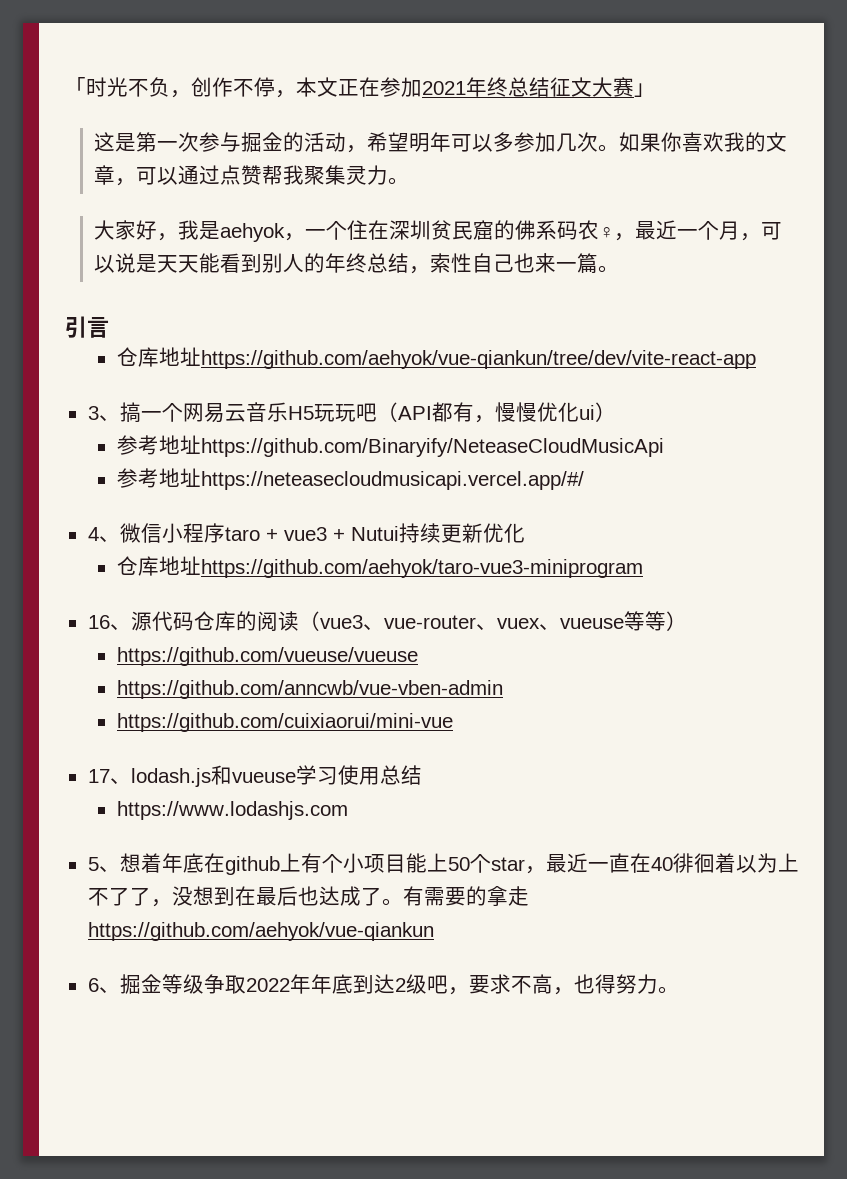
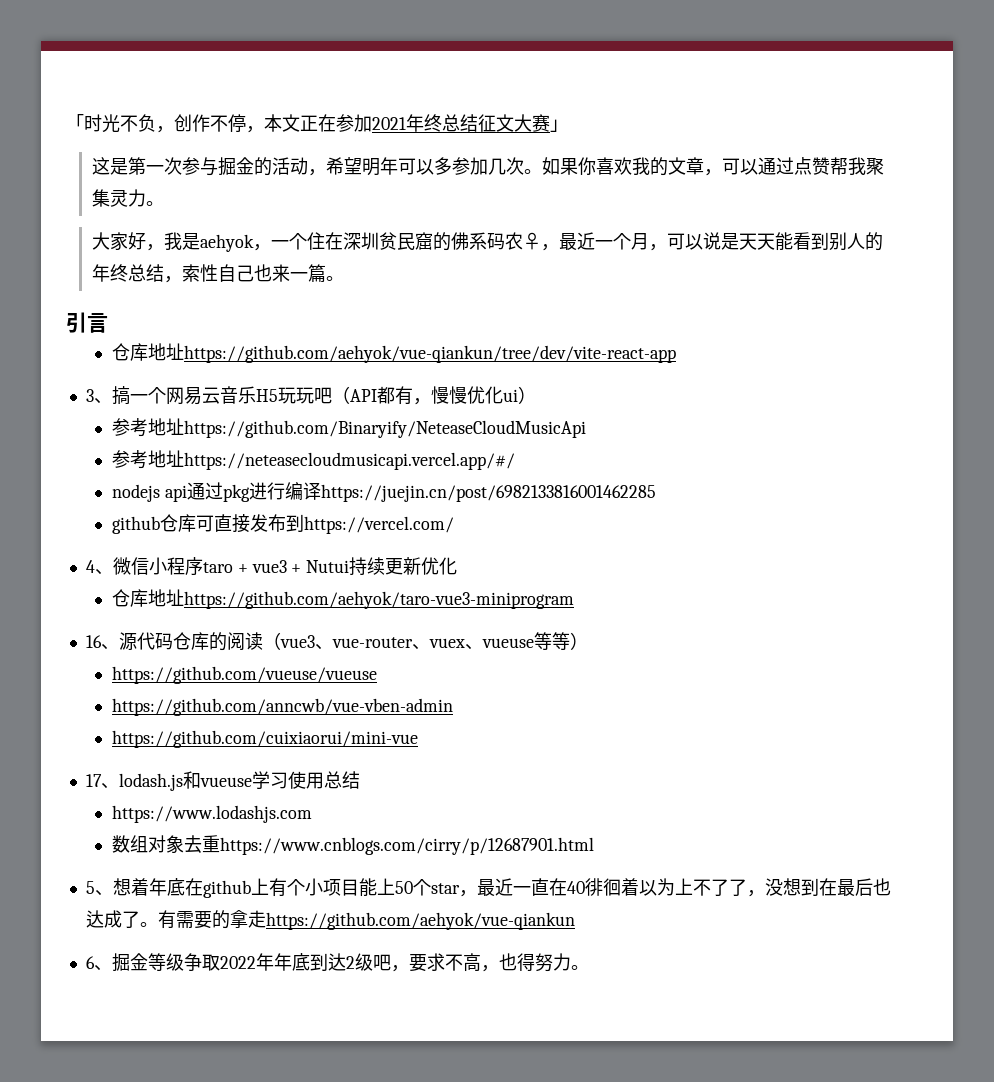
+ nodejs api通过pkg进行编译https://juejin.cn/post/6982133816001462285
+ github仓库可直接发布到https://vercel.com/
+ 数组对象去重https://www.cnblogs.com/cirry/p/12687901.html

